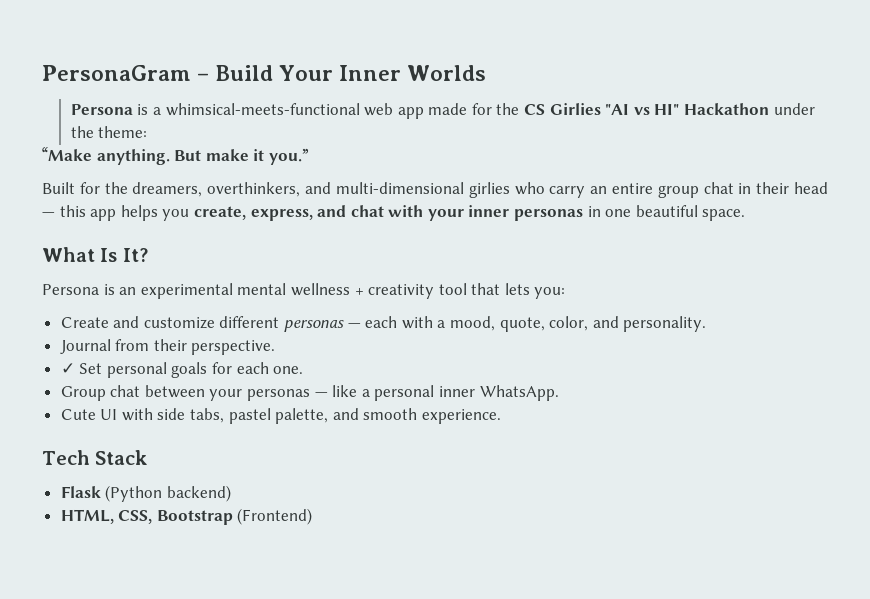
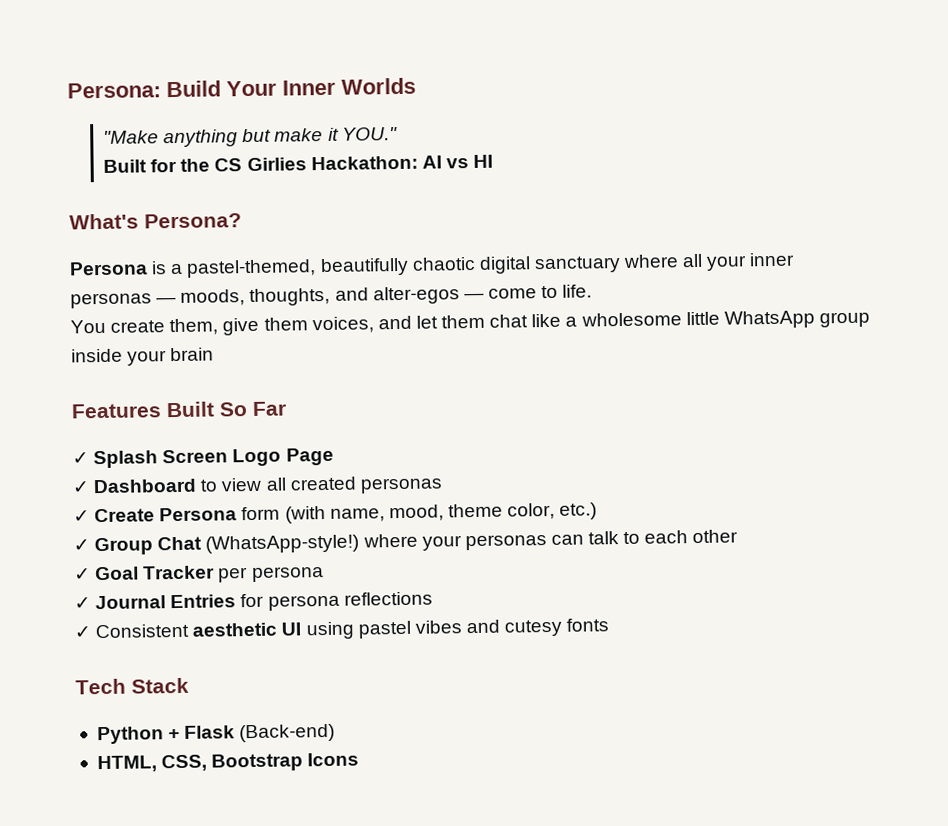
- PersonaGram – Build Your Inner Worlds
+ Persona: Build Your Inner Worlds
- Persona is a whimsical-meets-functional web app made for the CS Girlies "AI vs HI" Hackathon under the theme:
- “Make anything. But make it you.”
- Built for the dreamers, overthinkers, and multi-dimensional girlies who carry an entire group chat in their head — this app helps you create, express, and chat with your inner personas in one beautiful space.
- What Is It?
- Persona is an experimental mental wellness + creativity tool that lets you:
- Create and customize different personas — each with a mood, quote, color, and personality.
- Journal from their perspective.
- ✓ Set personal goals for each one.
- Group chat between your personas — like a personal inner WhatsApp.
- Cute UI with side tabs, pastel palette, and smooth experience.
+ "Make anything but make it YOU."
+ Built for the CS Girlies Hackathon: AI vs HI
+ What's Persona?
+ Persona is a pastel-themed, beautifully chaotic digital sanctuary where all your inner personas — moods, thoughts, and alter-egos — come to life.
+ You create them, give them voices, and let them chat like a wholesome little WhatsApp group inside your brain
+ Features Built So Far
+ ✓ Splash Screen Logo Page
+ ✓ Dashboard to view all created personas
+ ✓ Create Persona form (with name, mood, theme color, etc.)
+ ✓ Group Chat (WhatsApp-style!) where your personas can talk to each other
+ ✓ Goal Tracker per persona
+ ✓ Journal Entries for persona reflections
+ ✓ Consistent aesthetic UI using pastel vibes and cutesy fonts
  Tech Stack
- Flask (Python backend)
+ Python + Flask (Back-end)
- HTML, CSS, Bootstrap (Frontend)
+ HTML, CSS, Bootstrap Icons

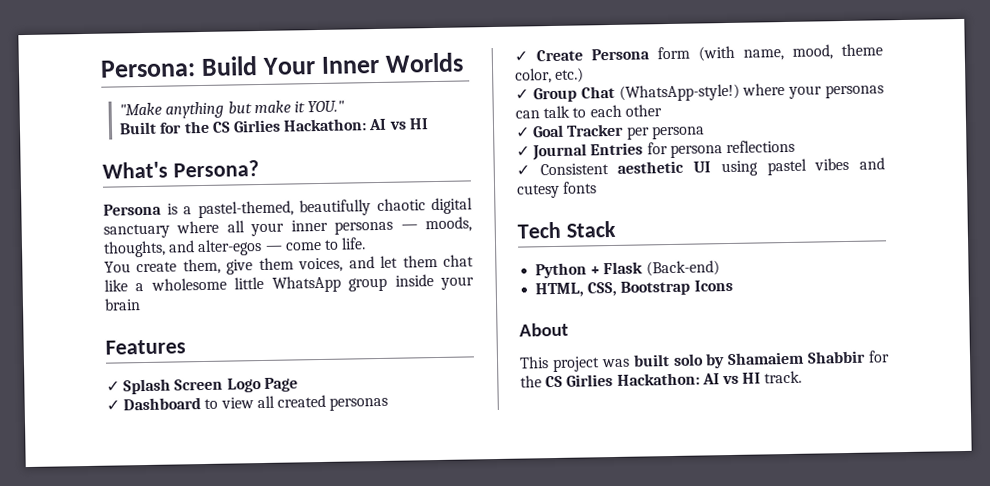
- Features Built So Far
+ Features
+ About
+ This project was built solo by Shamaiem Shabbir for the CS Girlies Hackathon: AI vs HI track.

